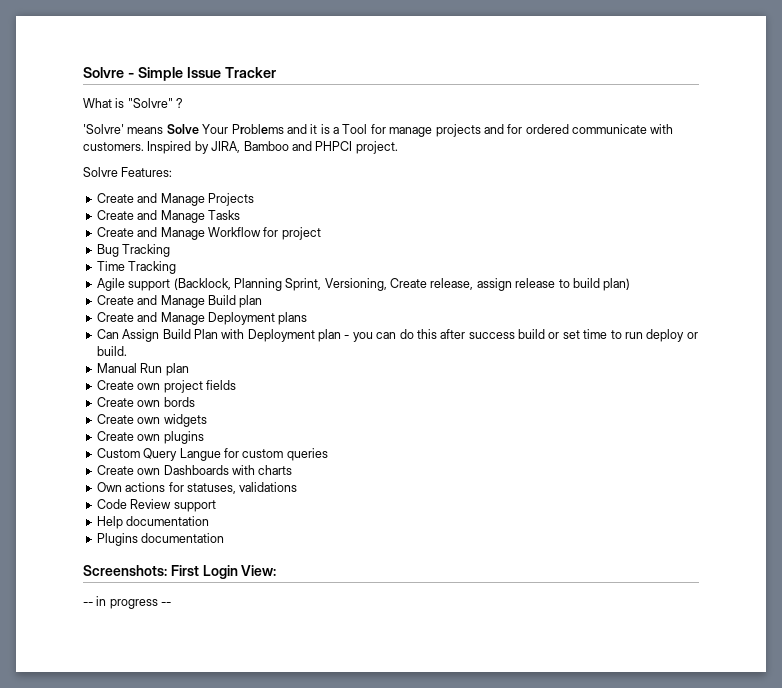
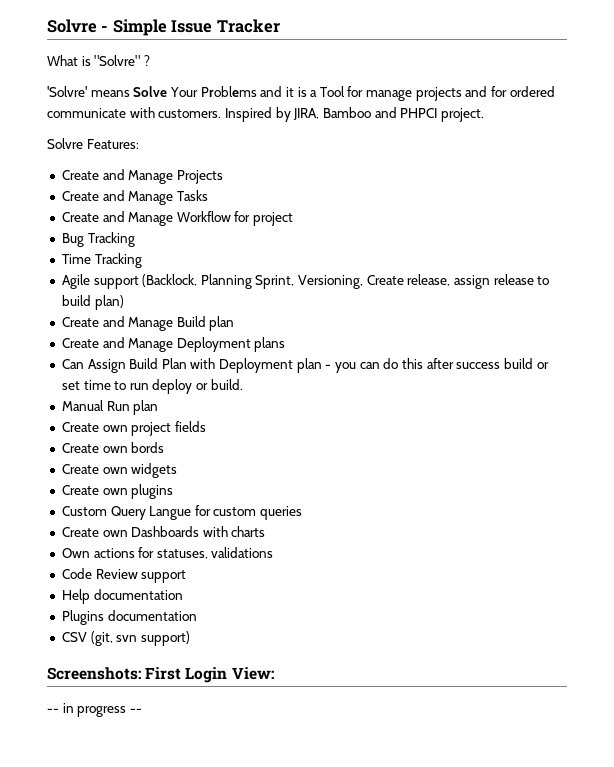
+ CSV (git, svn support)

